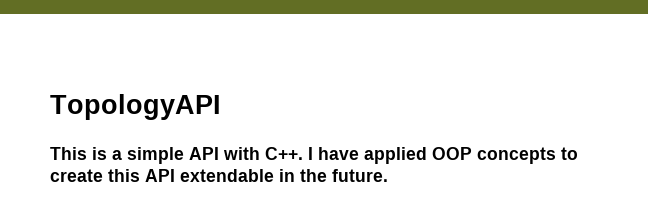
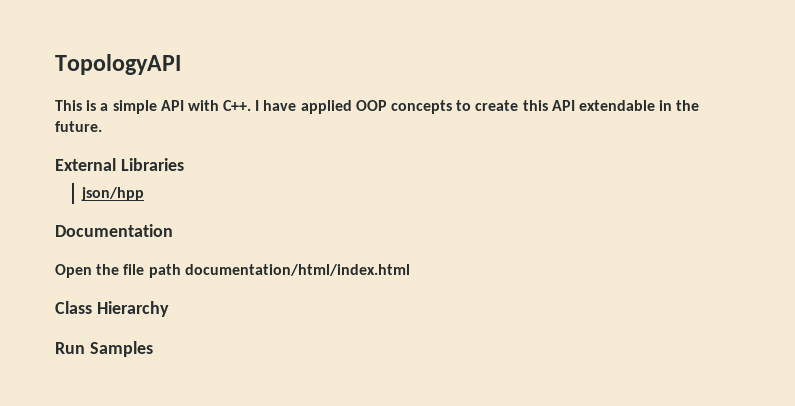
+ External Libraries
+ json/hpp
+ Documentation
+ Open the file path documentation/html/index.html
+ Class Hierarchy
+ Run Samples

